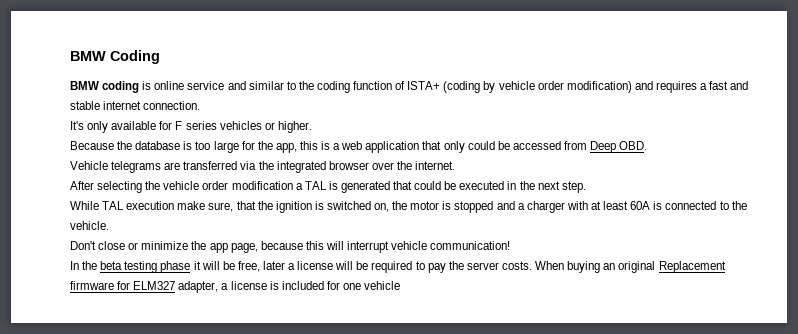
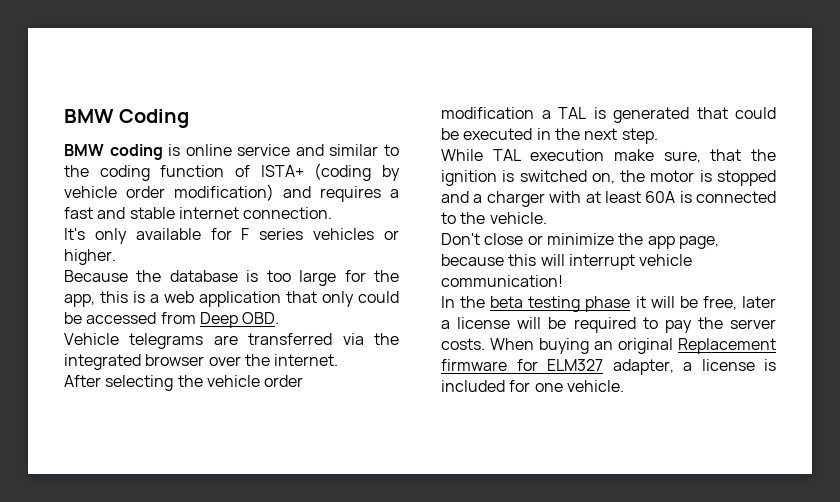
- When buying an original Replacement firmware for ELM327 adapter, a license is included for one vehicle
+ When buying an original Replacement firmware for ELM327 adapter, a license is included for one vehicle.

